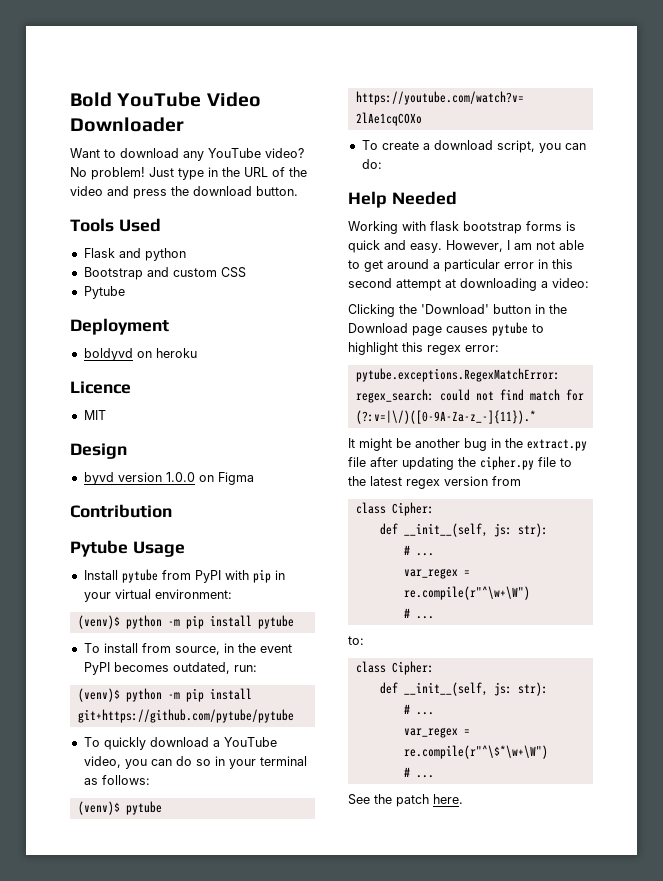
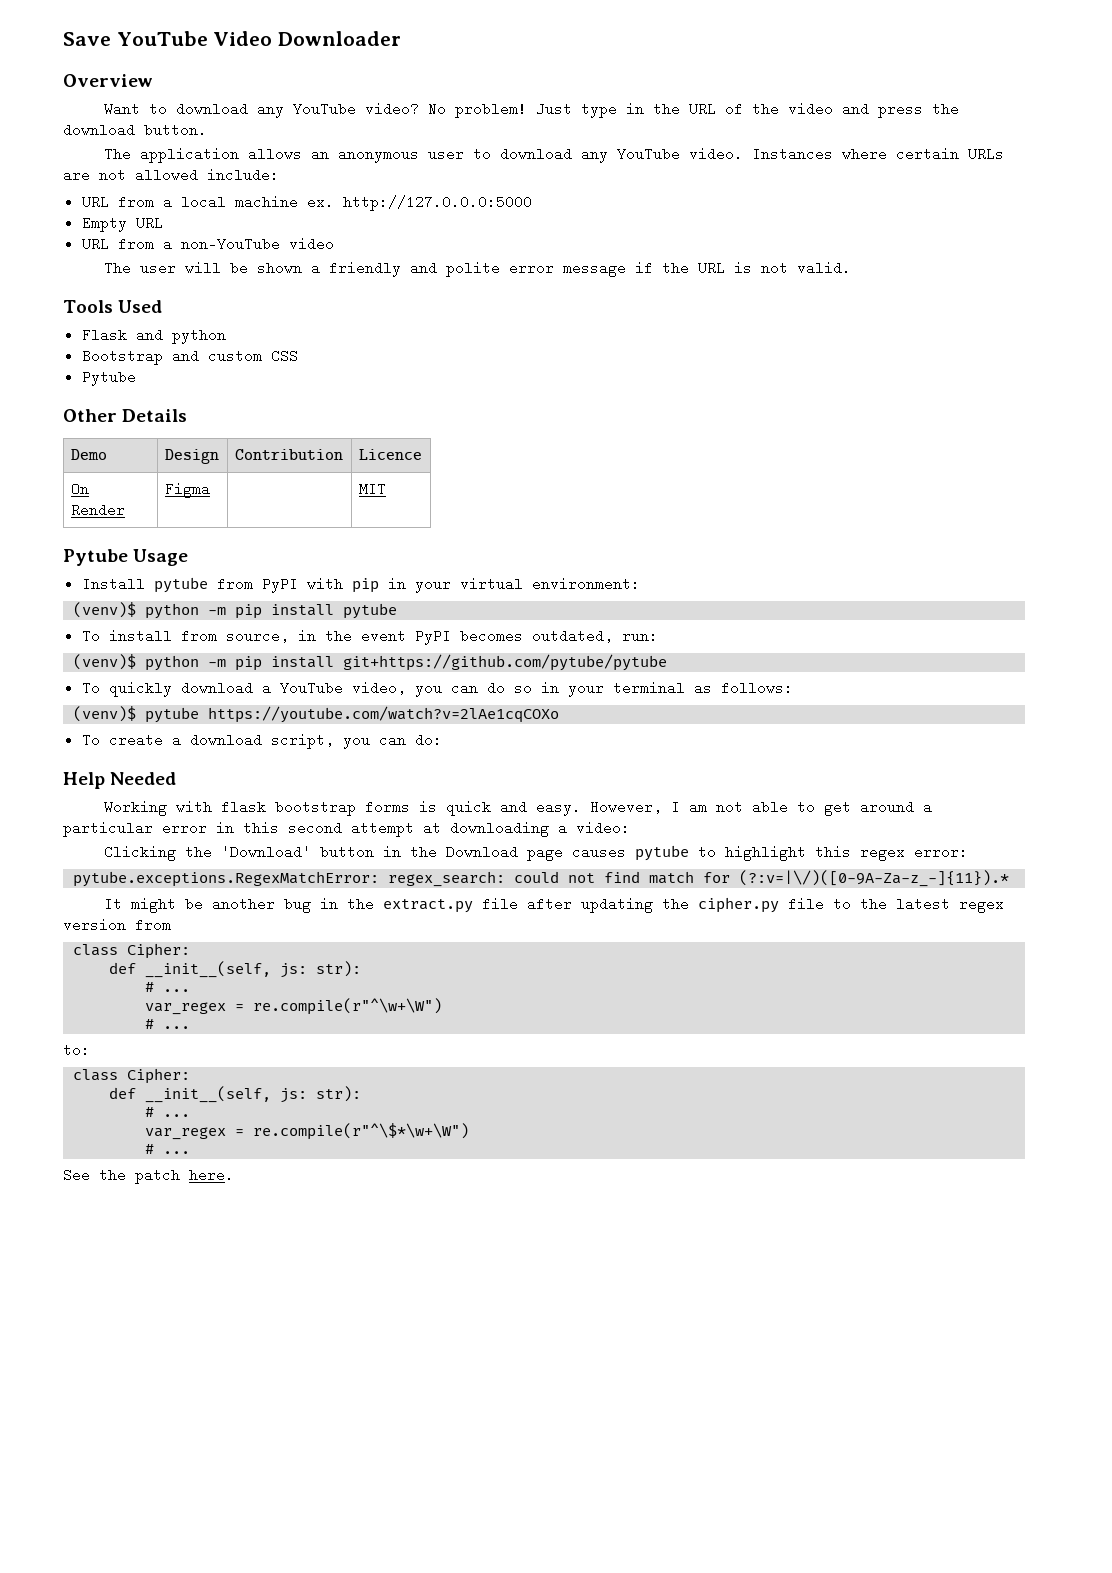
- Bold YouTube Video Downloader
+ Save YouTube Video Downloader
+ Overview
+ The application allows an anonymous user to download any YouTube video. Instances where certain URLs are not allowed include:
+ URL from a local machine ex. http://127.0.0.0:5000
+ Empty URL
+ URL from a non-YouTube video
+ The user will be shown a friendly and polite error message if the URL is not valid.
- Deployment
- boldyvd on heroku
- Licence
- MIT
- Design
- byvd version 1.0.0 on Figma
- Contribution
+ Other Details
+ Demo | Design | Contribution | Licence
+ On Render | Figma | | MIT

